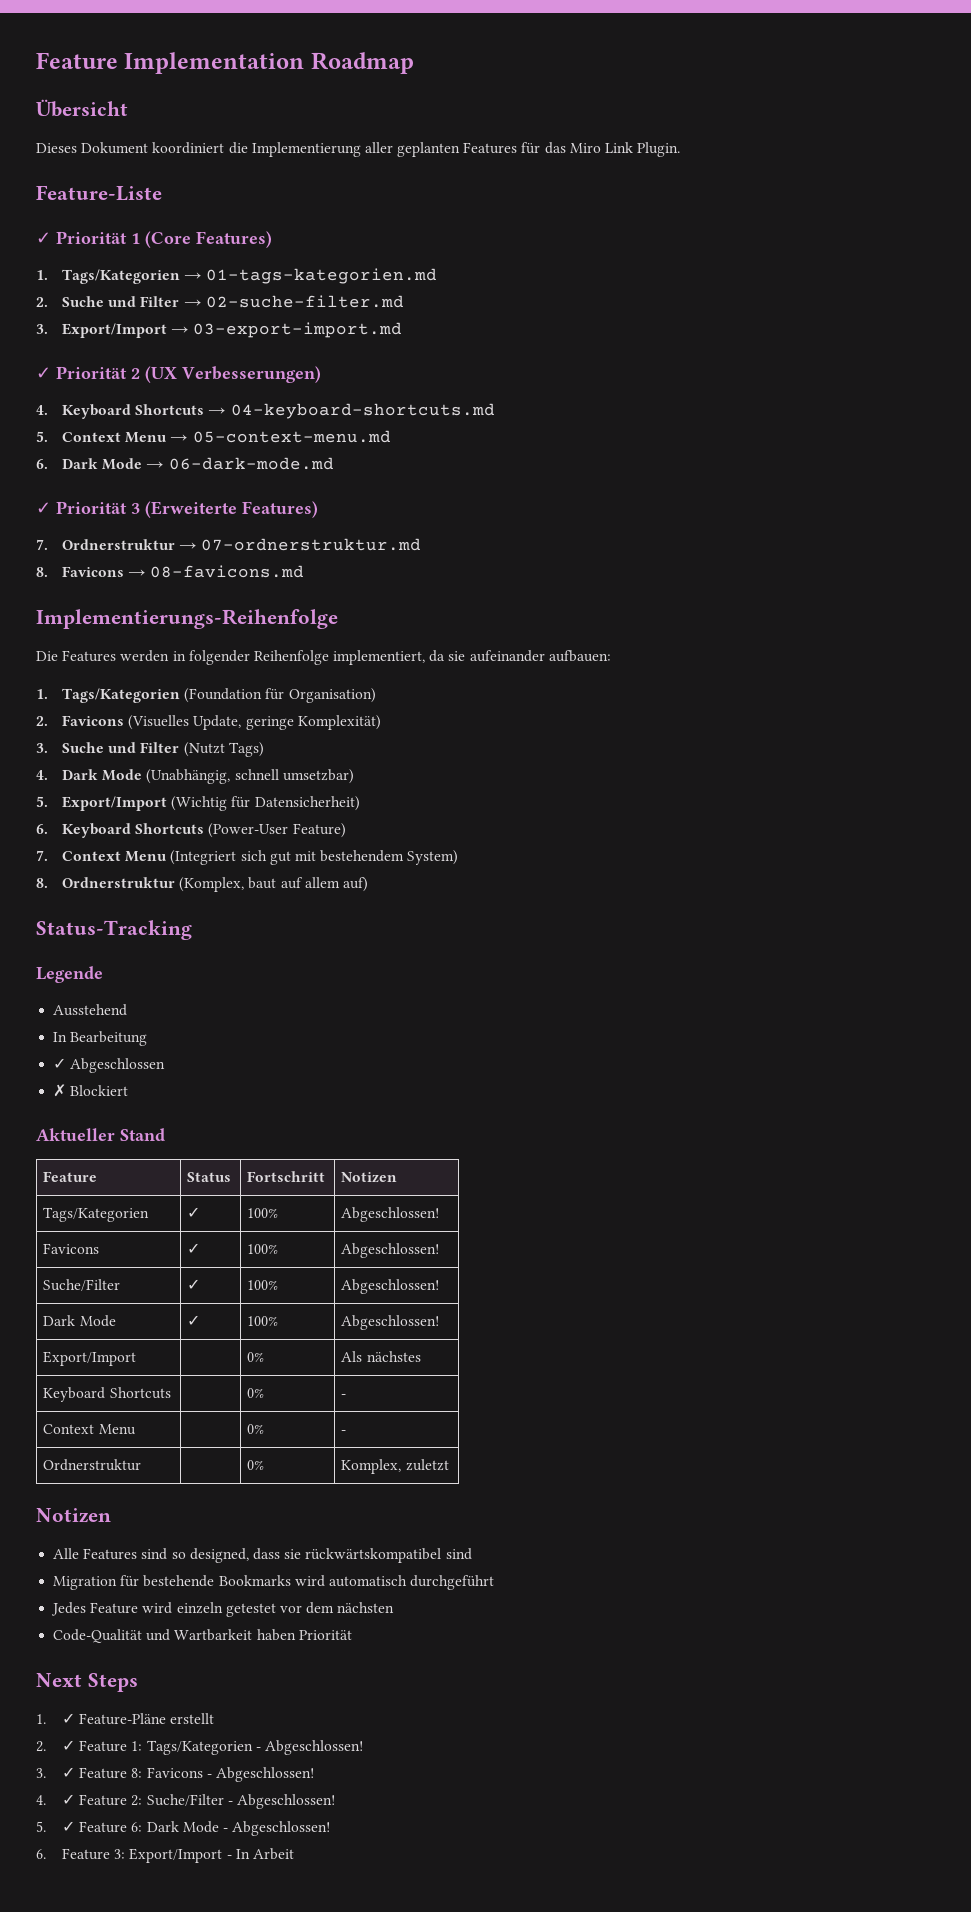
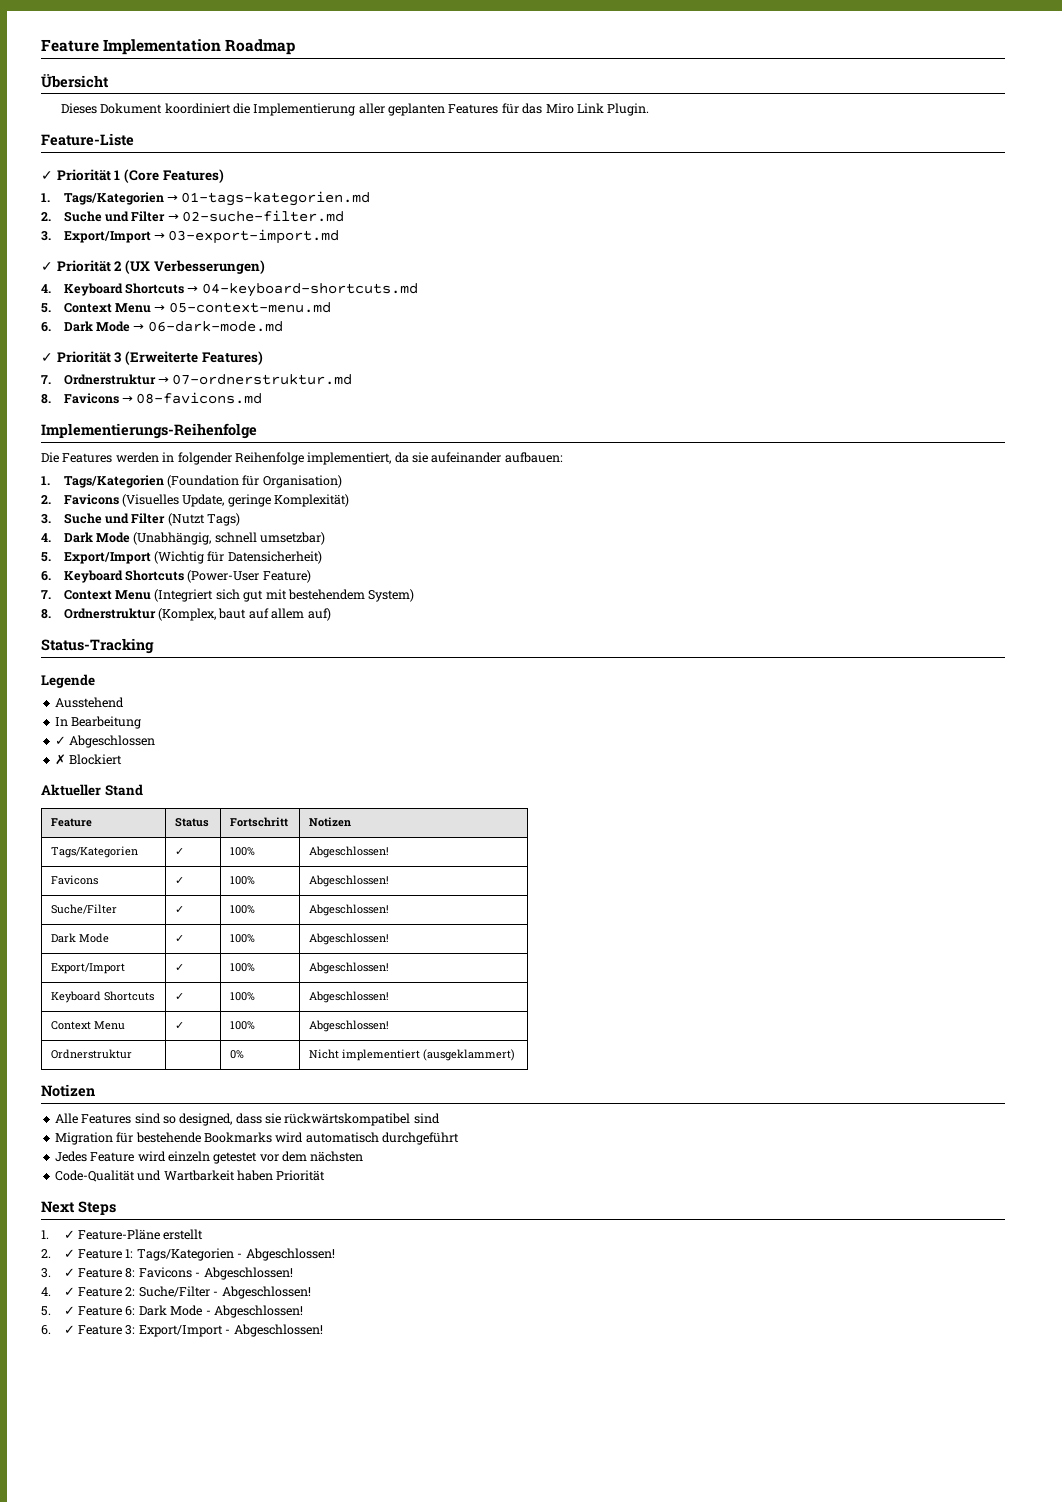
- Export/Import | | 0% | Als nächstes
+ Export/Import | ✓ | 100% | Abgeschlossen!
- Keyboard Shortcuts | | 0% | -
+ Keyboard Shortcuts | ✓ | 100% | Abgeschlossen!
- Context Menu | | 0% | -
+ Context Menu | ✓ | 100% | Abgeschlossen!
- Ordnerstruktur | | 0% | Komplex, zuletzt
+ Ordnerstruktur | | 0% | Nicht implementiert (ausgeklammert)
- 6. Feature 3: Export/Import - In Arbeit
+ 6. ✓ Feature 3: Export/Import - Abgeschlossen!

